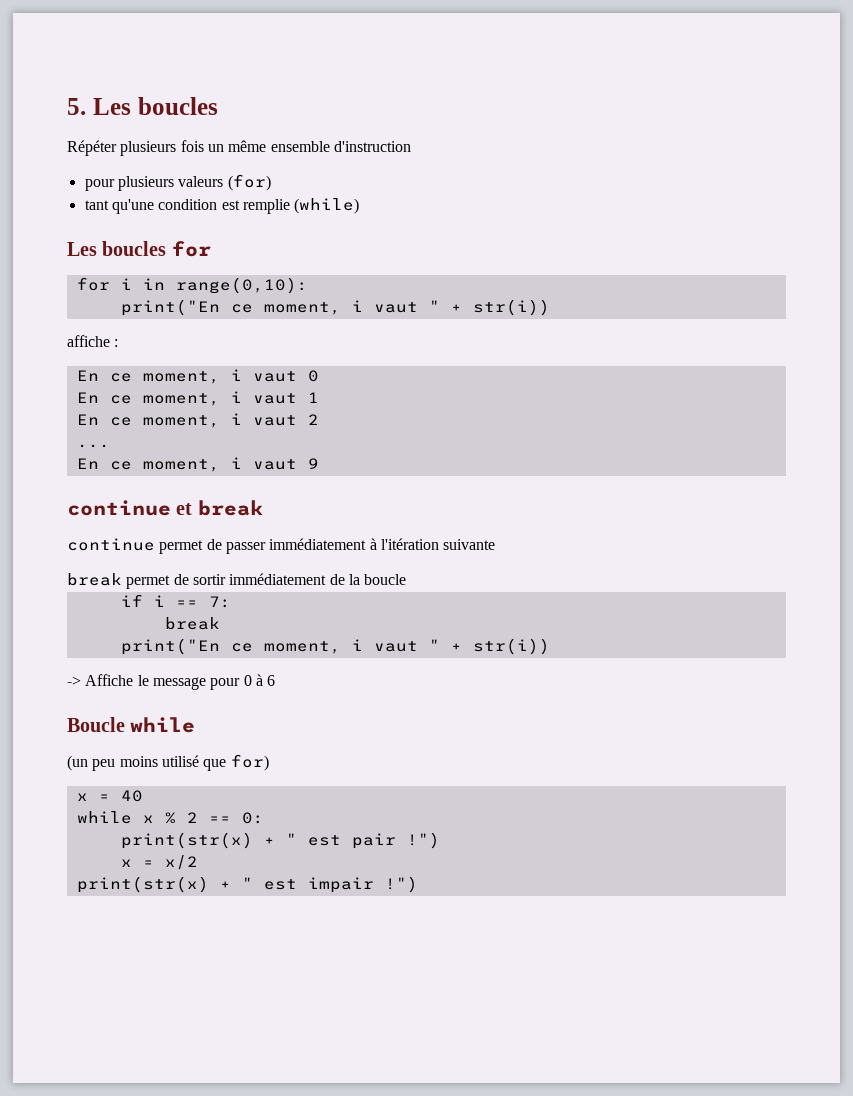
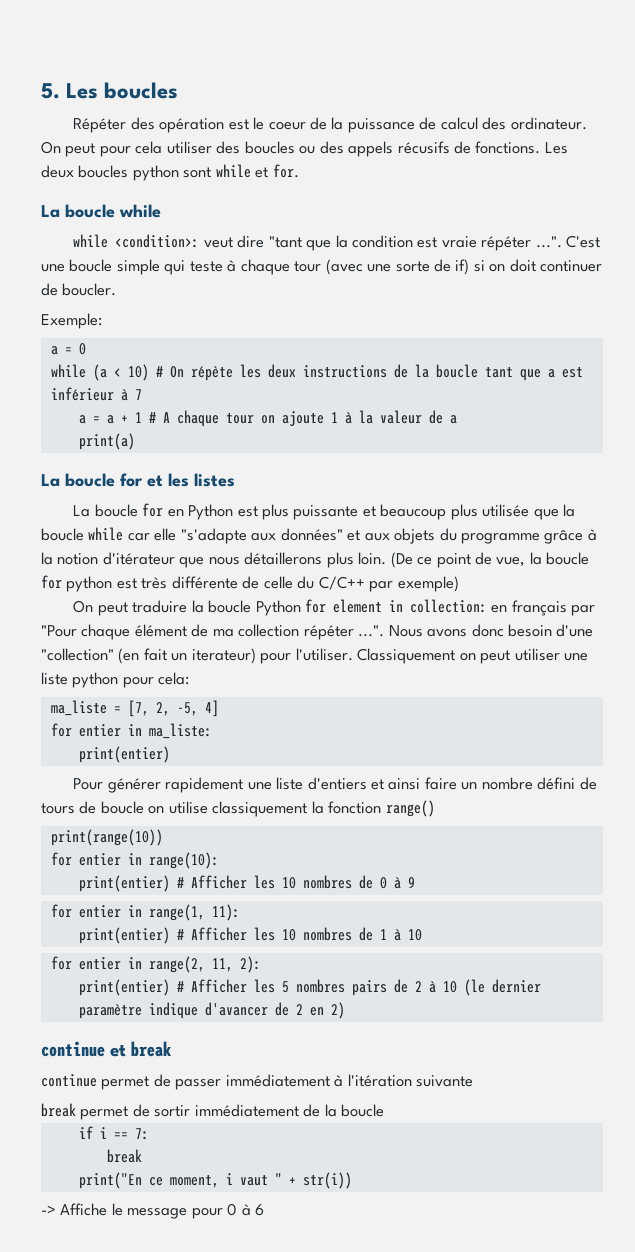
- Répéter plusieurs fois un même ensemble d'instruction
- pour plusieurs valeurs (for)
- tant qu'une condition est remplie (while)
- Les boucles for
- for i in range(0,10):
- print("En ce moment, i vaut " + str(i))
- affiche :
- En ce moment, i vaut 0
- En ce moment, i vaut 1
- En ce moment, i vaut 2
- ...
- En ce moment, i vaut 9
+ Répéter des opération est le coeur de la puissance de calcul des ordinateur. On peut pour cela utiliser des boucles ou des appels récusifs de fonctions. Les deux boucles python sont while et for.
+ La boucle while
+ while <condition>: veut dire "tant que la condition est vraie répéter ...". C'est une boucle simple qui teste à chaque tour (avec une sorte de if) si on doit continuer de boucler.
+ Exemple:
+ a = 0
+ while (a < 10) # On répète les deux instructions de la boucle tant que a est inférieur à 7
+ a = a + 1 # A chaque tour on ajoute 1 à la valeur de a
+ print(a)
+ La boucle for et les listes
+ La boucle for en Python est plus puissante et beaucoup plus utilisée que la boucle while car elle "s'adapte aux données" et aux objets du programme grâce à la notion d'itérateur que nous détaillerons plus loin. (De ce point de vue, la boucle for python est très différente de celle du C/C++ par exemple)
+ On peut traduire la boucle Python for element in collection: en français par "Pour chaque élément de ma collection répéter ...". Nous avons donc besoin d'une "collection" (en fait un iterateur) pour l'utiliser. Classiquement on peut utiliser une liste python pour cela:
+ ma_liste = [7, 2, -5, 4]
+ for entier in ma_liste:
+ print(entier)
+ Pour générer rapidement une liste d'entiers et ainsi faire un nombre défini de tours de boucle on utilise classiquement la fonction range()
+ print(range(10))
+ for entier in range(10):
+ print(entier) # Afficher les 10 nombres de 0 à 9
+ for entier in range(1, 11):
+ print(entier) # Afficher les 10 nombres de 1 à 10
+ for entier in range(2, 11, 2):
+ print(entier) # Afficher les 5 nombres pairs de 2 à 10 (le dernier paramètre indique d'avancer de 2 en 2)
- Boucle while
- (un peu moins utilisé que for)
- x = 40
- while x % 2 == 0:
- print(str(x) + " est pair !")
- x = x/2
- print(str(x) + " est impair !")

